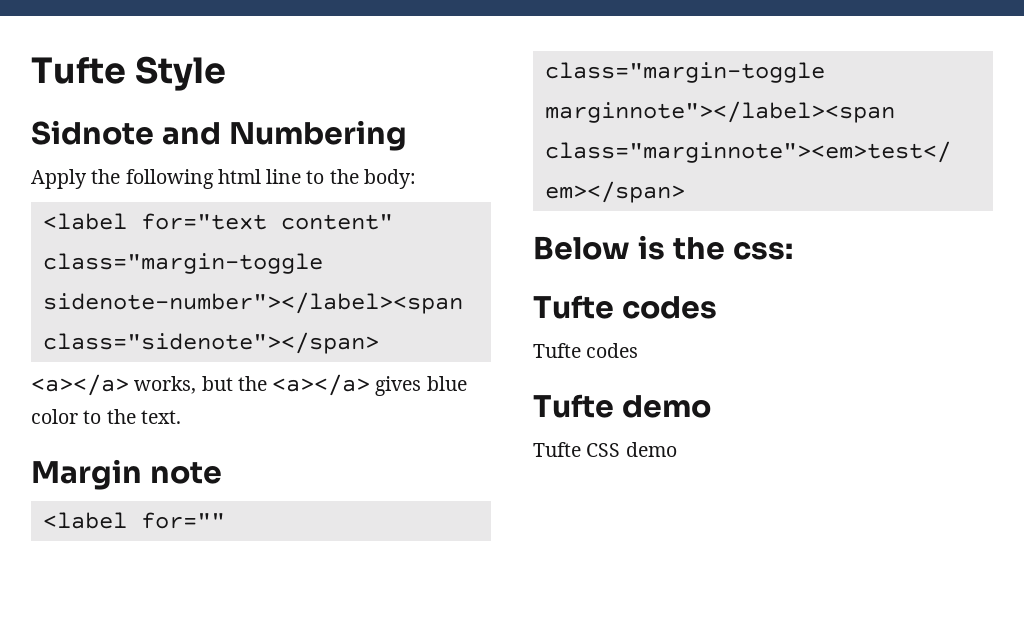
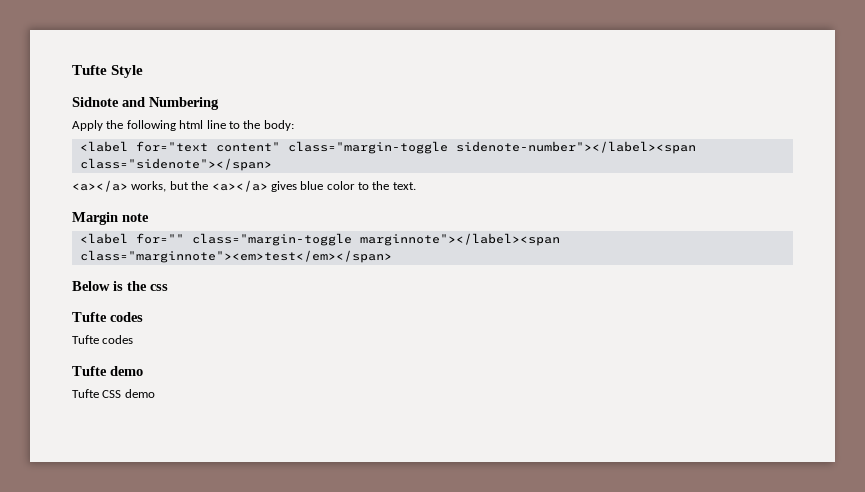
- Below is the css:
+ Below is the css

